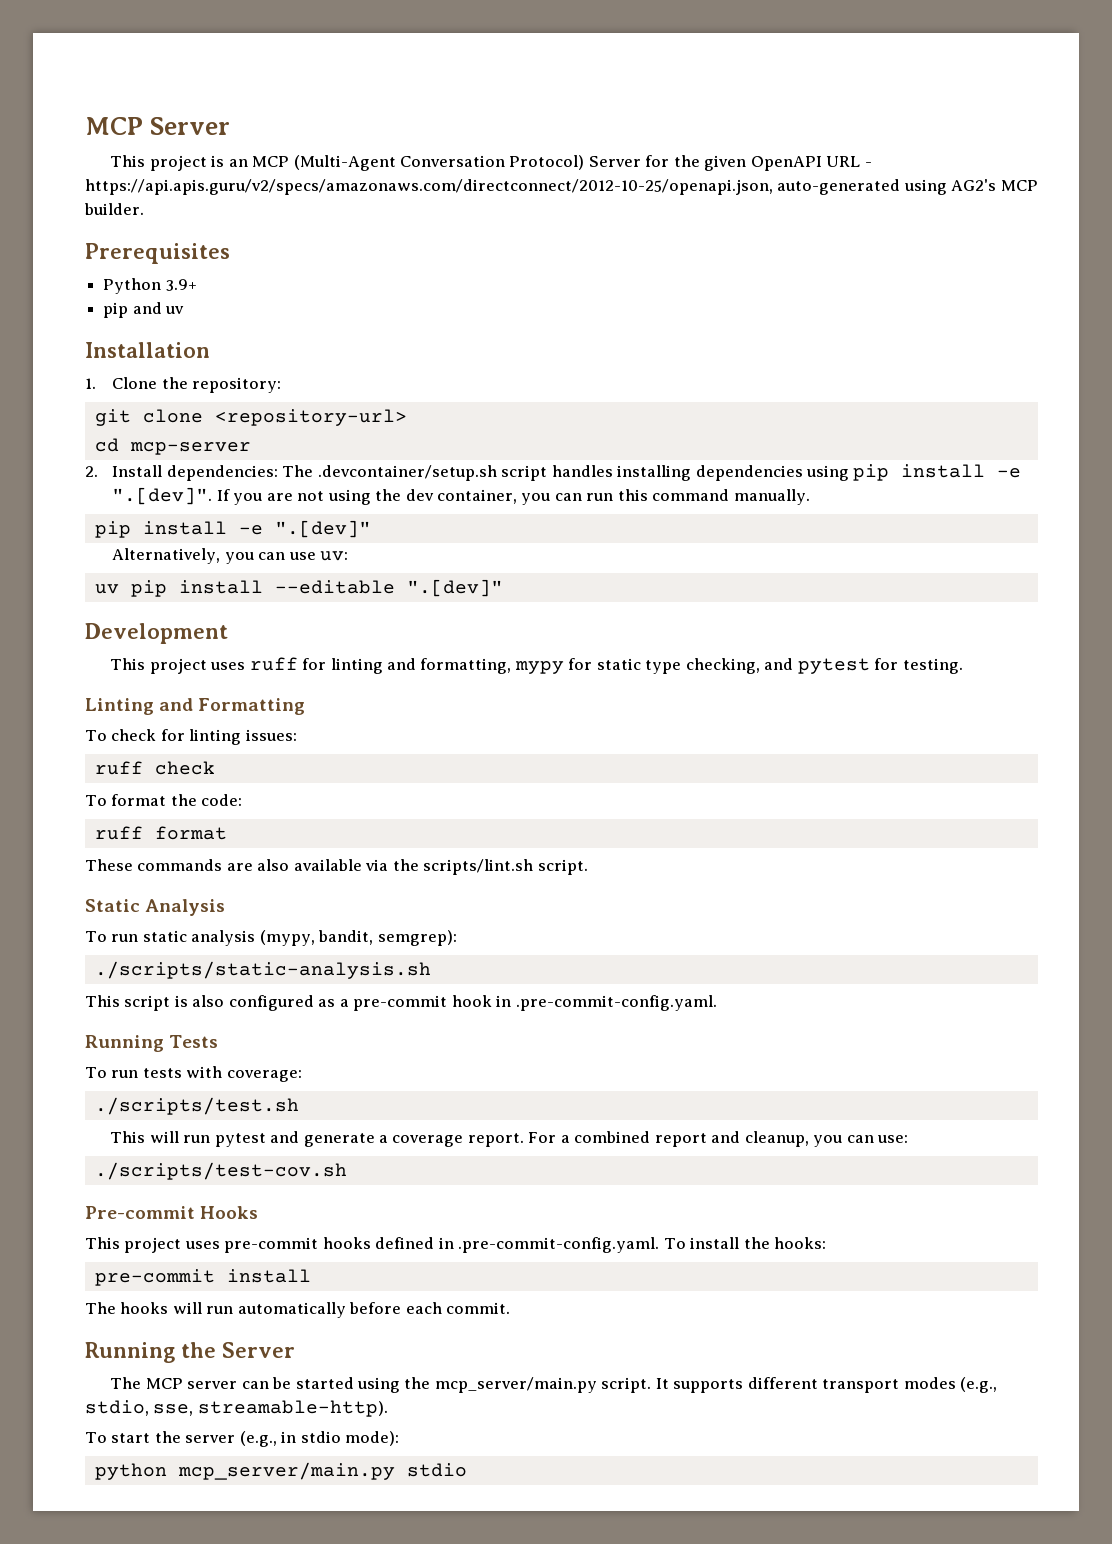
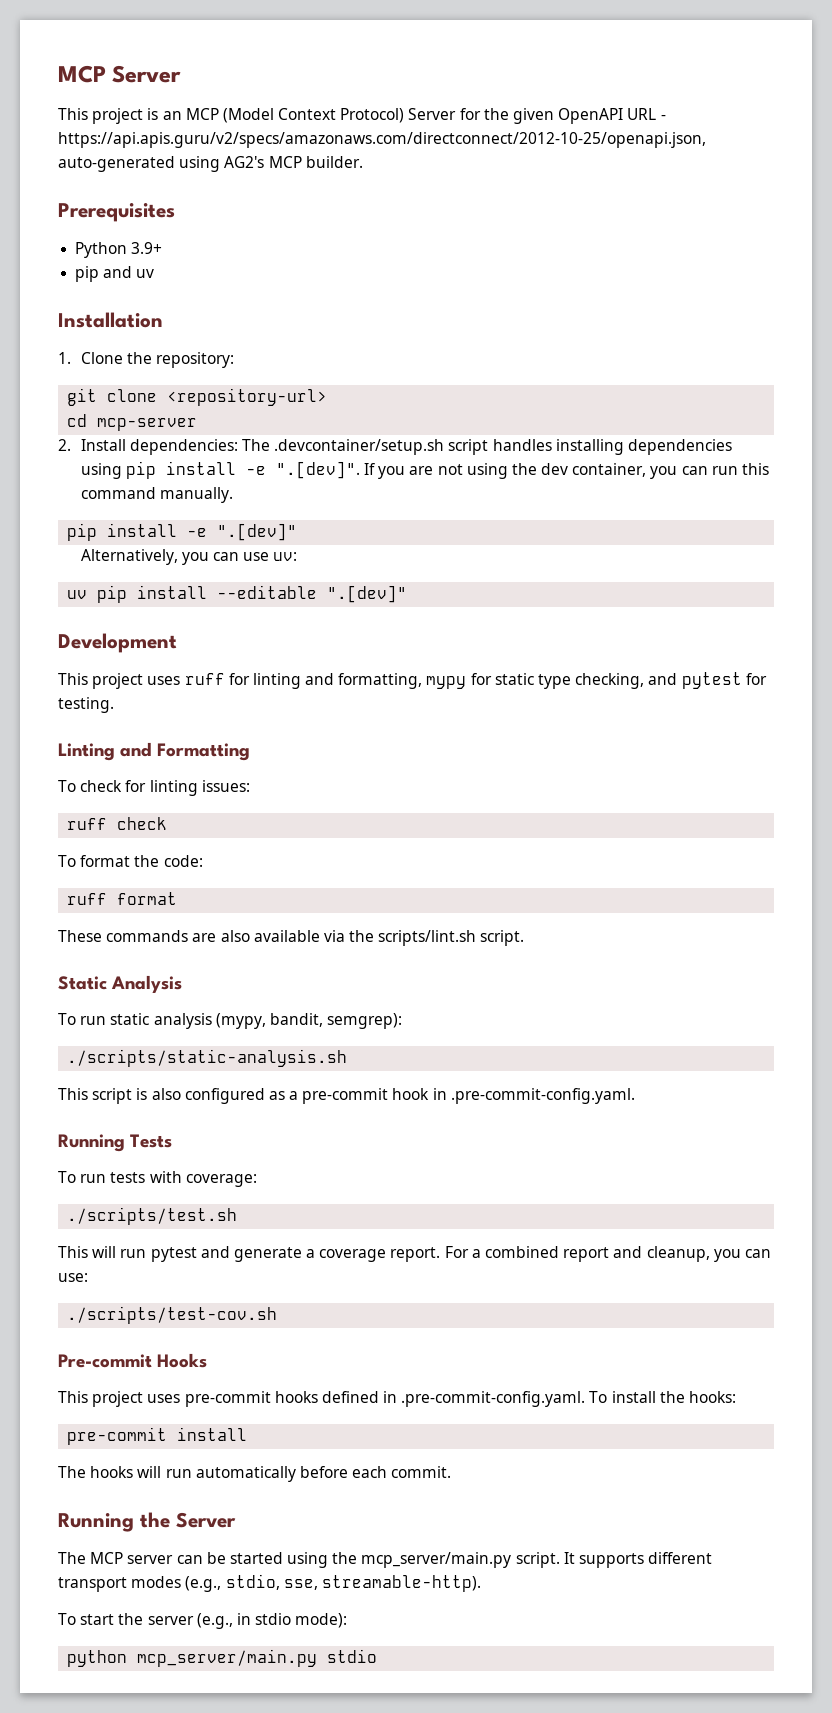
- This project is an MCP (Multi-Agent Conversation Protocol) Server for the given OpenAPI URL - https://api.apis.guru/v2/specs/amazonaws.com/directconnect/2012-10-25/openapi.json, auto-generated using AG2's MCP builder.
+ This project is an MCP (Model Context Protocol) Server for the given OpenAPI URL - https://api.apis.guru/v2/specs/amazonaws.com/directconnect/2012-10-25/openapi.json, auto-generated using AG2's MCP builder.

